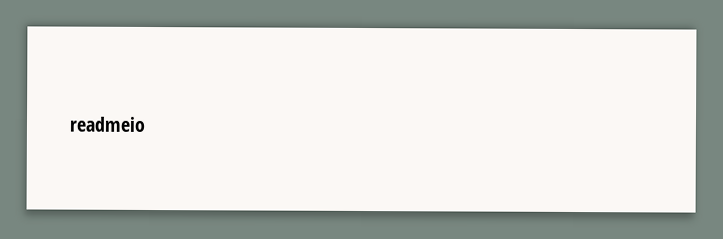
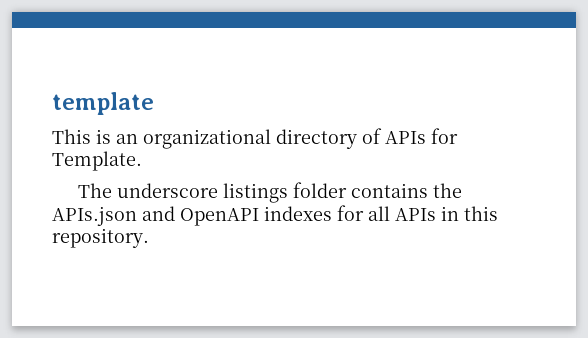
- readmeio
+ template
+ This is an organizational directory of APIs for Template.
+ The underscore listings folder contains the APIs.json and OpenAPI indexes for all APIs in this repository.

